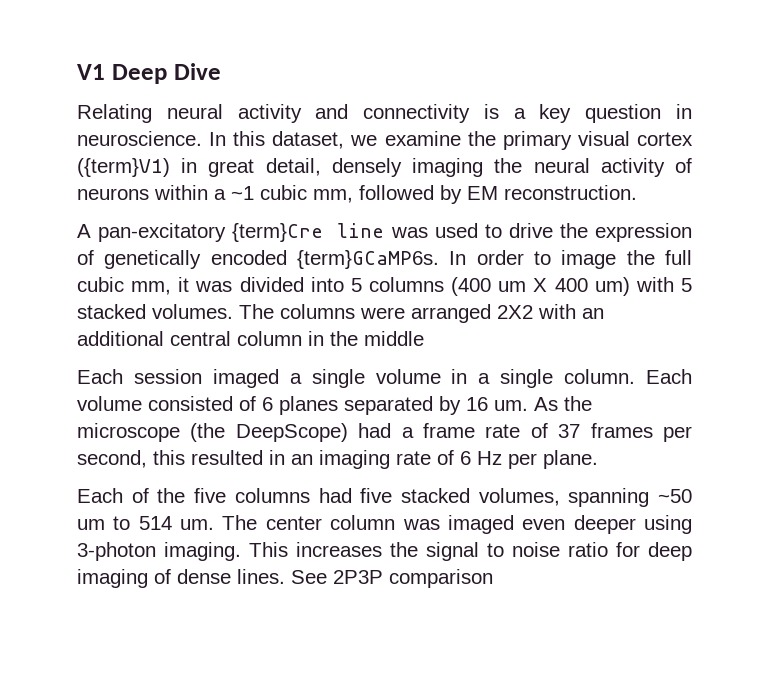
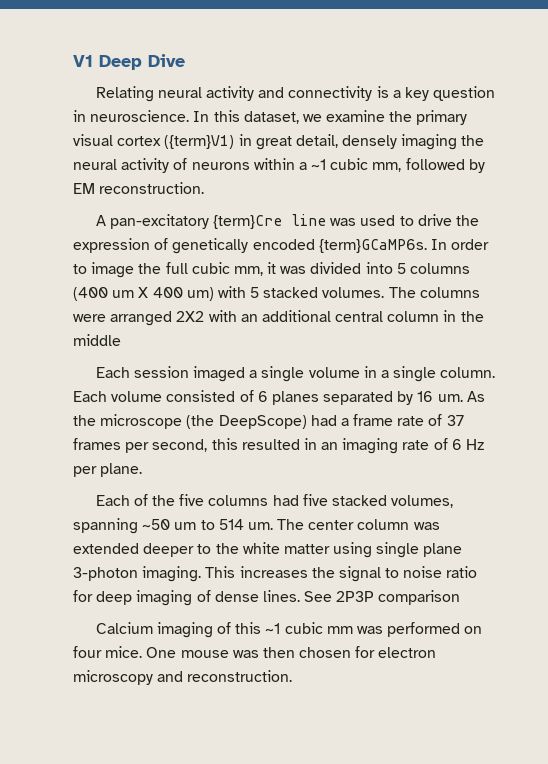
- The center column was imaged even deeper using 3-photon imaging.
+ The center column was extended deeper to the white matter using single plane 3-photon imaging.
+ Calcium imaging of this ~1 cubic mm was performed on four mice. One mouse was then chosen for electron microscopy and reconstruction.

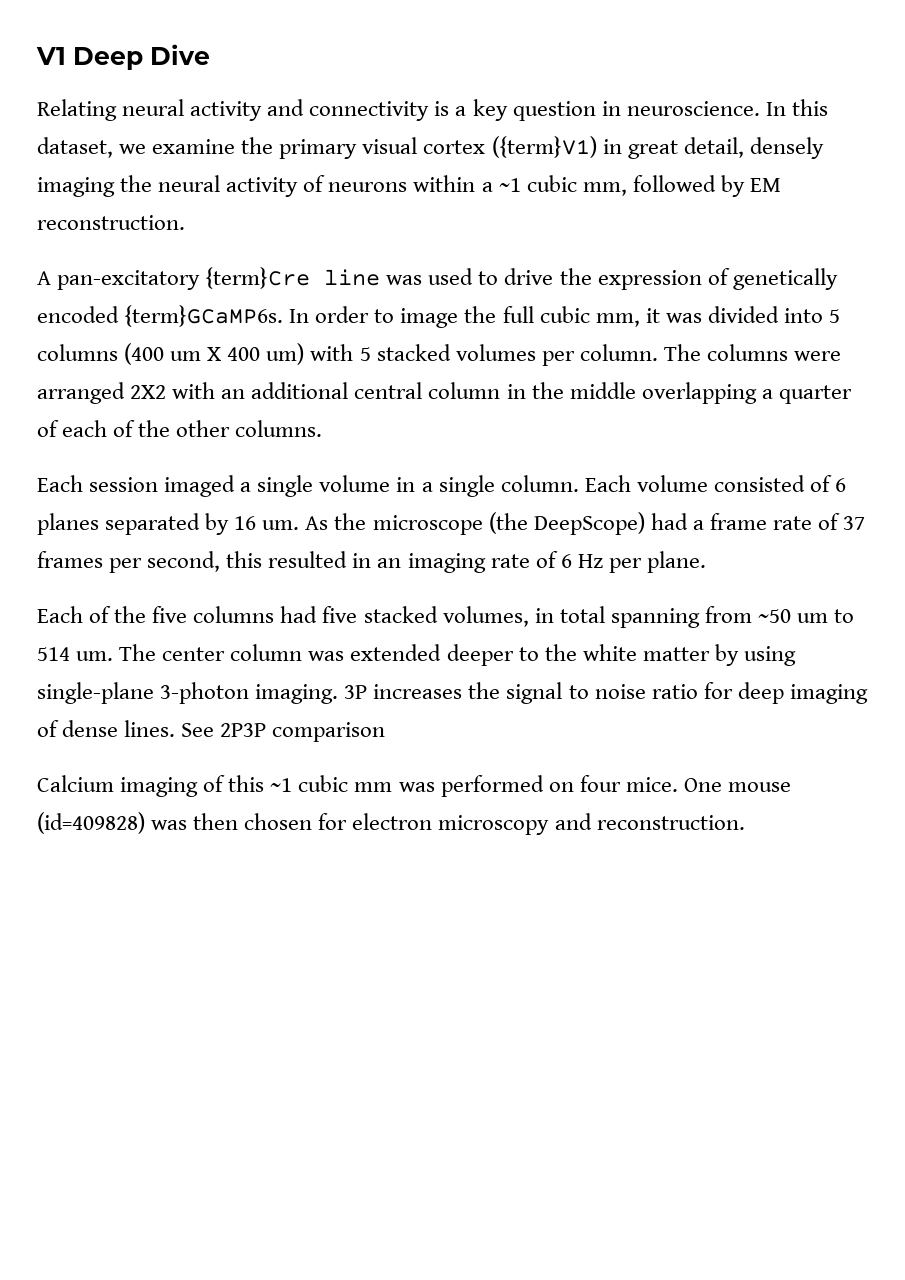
- In order to image the full cubic mm, it was divided into 5 columns (400 um X 400 um) with 5 stacked volumes.
+ In order to image the full cubic mm, it was divided into 5 columns (400 um X 400 um) with 5 stacked volumes per column.
- The columns were arranged 2X2 with an additional central column in the middle
+ The columns were arranged 2X2 with an additional central column in the middle overlapping a quarter of each of the other columns.
- Each of the five columns had five stacked volumes, spanning ~50 um to 514 um.
+ Each of the five columns had five stacked volumes, in total spanning from ~50 um to 514 um.
- The center column was extended deeper to the white matter using single plane 3-photon imaging.
+ The center column was extended deeper to the white matter by using single-plane 3-photon imaging.
- This increases the signal to noise ratio for deep imaging of dense lines.
+ 3P increases the signal to noise ratio for deep imaging of dense lines.
- One mouse was then chosen for electron microscopy and reconstruction.
+ One mouse (id=409828) was then chosen for electron microscopy and reconstruction.

